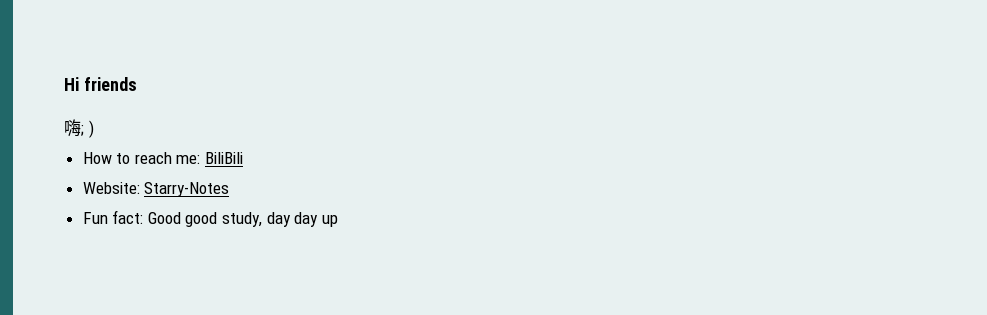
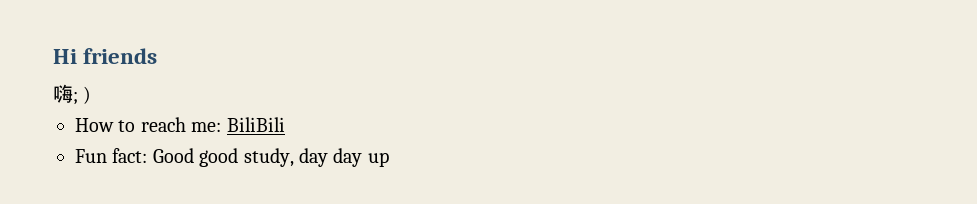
- Website: Starry-Notes

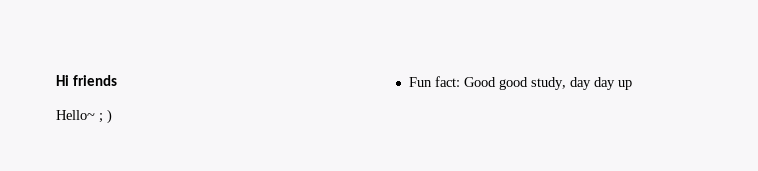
- 嗨; )
+ Hello~ ; )
- How to reach me: BiliBili

